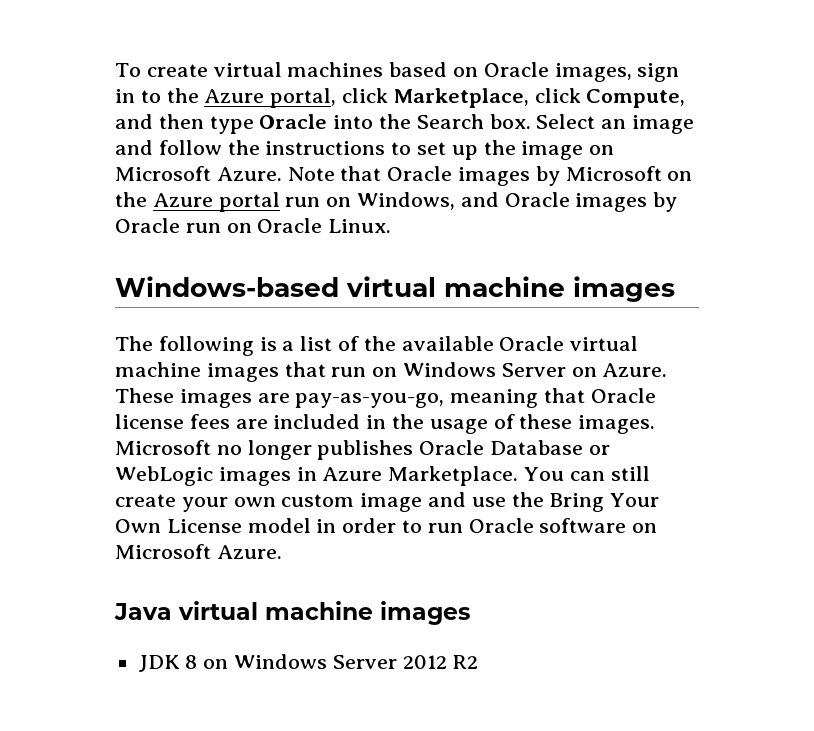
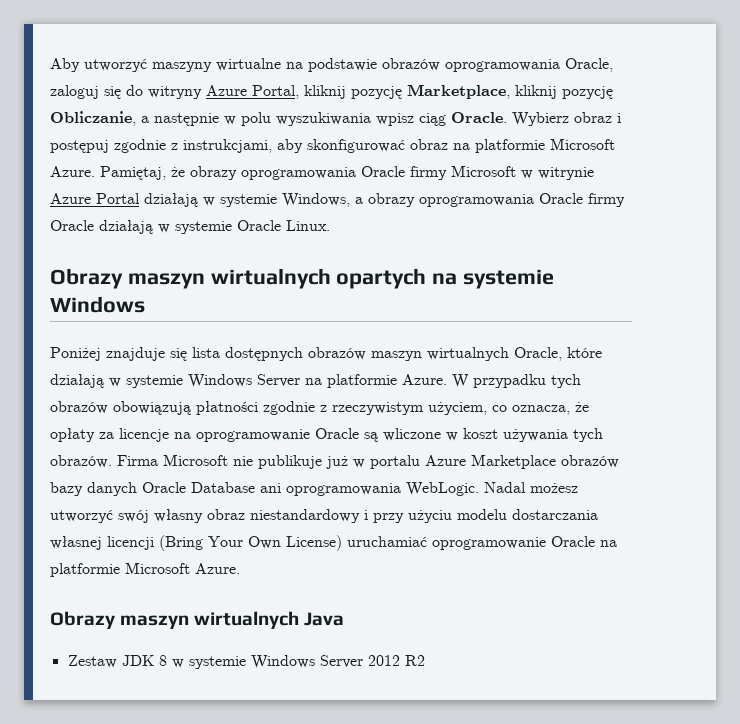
- To create virtual machines based on Oracle images, sign in to the Azure portal, click Marketplace, click Compute, and then type Oracle into the Search box. Select an image and follow the instructions to set up the image on Microsoft Azure. Note that Oracle images by Microsoft on the Azure portal run on Windows, and Oracle images by Oracle run on Oracle Linux.
- Windows-based virtual machine images
- The following is a list of the available Oracle virtual machine images that run on Windows Server on Azure. These images are pay-as-you-go, meaning that Oracle license fees are included in the usage of these images. Microsoft no longer publishes Oracle Database or WebLogic images in Azure Marketplace. You can still create your own custom image and use the Bring Your Own License model in order to run Oracle software on Microsoft Azure.
- Java virtual machine images
- JDK 8 on Windows Server 2012 R2
+ Aby utworzyć maszyny wirtualne na podstawie obrazów oprogramowania Oracle, zaloguj się do witryny Azure Portal, kliknij pozycję Marketplace, kliknij pozycję Obliczanie, a następnie w polu wyszukiwania wpisz ciąg Oracle. Wybierz obraz i postępuj zgodnie z instrukcjami, aby skonfigurować obraz na platformie Microsoft Azure. Pamiętaj, że obrazy oprogramowania Oracle firmy Microsoft w witrynie Azure Portal działają w systemie Windows, a obrazy oprogramowania Oracle firmy Oracle działają w systemie Oracle Linux.
+ Obrazy maszyn wirtualnych opartych na systemie Windows
+ Poniżej znajduje się lista dostępnych obrazów maszyn wirtualnych Oracle, które działają w systemie Windows Server na platformie Azure. W przypadku tych obrazów obowiązują płatności zgodnie z rzeczywistym użyciem, co oznacza, że opłaty za licencje na oprogramowanie Oracle są wliczone w koszt używania tych obrazów. Firma Microsoft nie publikuje już w portalu Azure Marketplace obrazów bazy danych Oracle Database ani oprogramowania WebLogic. Nadal możesz utworzyć swój własny obraz niestandardowy i przy użyciu modelu dostarczania własnej licencji (Bring Your Own License) uruchamiać oprogramowanie Oracle na platformie Microsoft Azure.
+ Obrazy maszyn wirtualnych Java
+ Zestaw JDK 8 w systemie Windows Server 2012 R2

